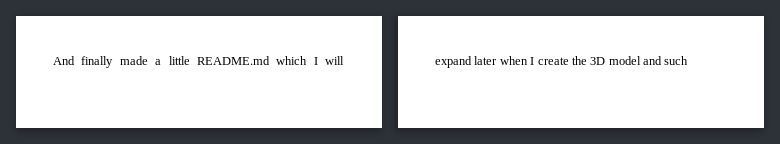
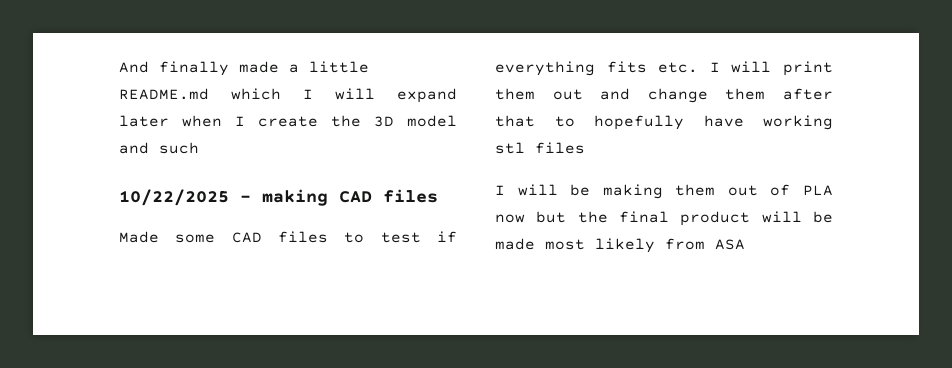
+ 10/22/2025 - making CAD files
+ Made some CAD files to test if everything fits etc. I will print them out and change them after that to hopefully have working stl files
+ I will be making them out of PLA now but the final product will be made most likely from ASA

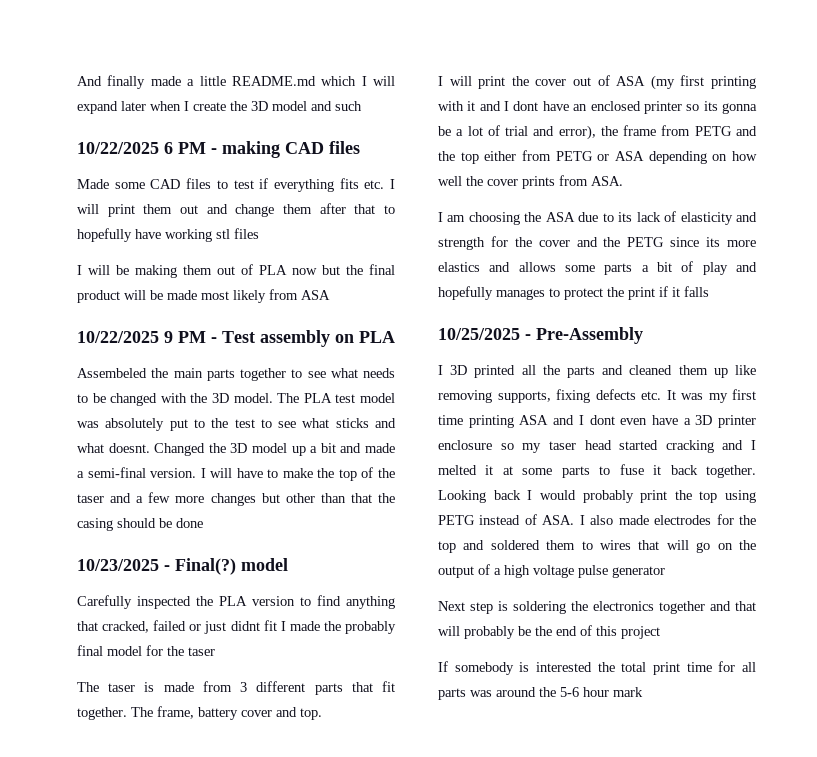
- 10/22/2025 - making CAD files
+ 10/22/2025 6 PM - making CAD files
+ 10/22/2025 9 PM - Test assembly on PLA
+ Assembeled the main parts together to see what needs to be changed with the 3D model. The PLA test model was absolutely put to the test to see what sticks and what doesnt. Changed the 3D model up a bit and made a semi-final version. I will have to make the top of the taser and a few more changes but other than that the casing should be done
+ 10/23/2025 - Final(?) model
+ Carefully inspected the PLA version to find anything that cracked, failed or just didnt fit I made the probably final model for the taser
+ The taser is made from 3 different parts that fit together. The frame, battery cover and top.
+ I will print the cover out of ASA (my first printing with it and I dont have an enclosed printer so its gonna be a lot of trial and error), the frame from PETG and the top either from PETG or ASA depending on how well the cover prints from ASA.
+ I am choosing the ASA due to its lack of elasticity and strength for the cover and the PETG since its more elastics and allows some parts a bit of play and hopefully manages to protect the print if it falls
+ 10/25/2025 - Pre-Assembly
+ I 3D printed all the parts and cleaned them up like removing supports, fixing defects etc. It was my first time printing ASA and I dont even have a 3D printer enclosure so my taser head started cracking and I melted it at some parts to fuse it back together. Looking back I would probably print the top using PETG instead of ASA. I also made electrodes for the top and soldered them to wires that will go on the output of a high voltage pulse generator
+ Next step is soldering the electronics together and that will probably be the end of this project
+ If somebody is interested the total print time for all parts was around the 5-6 hour mark

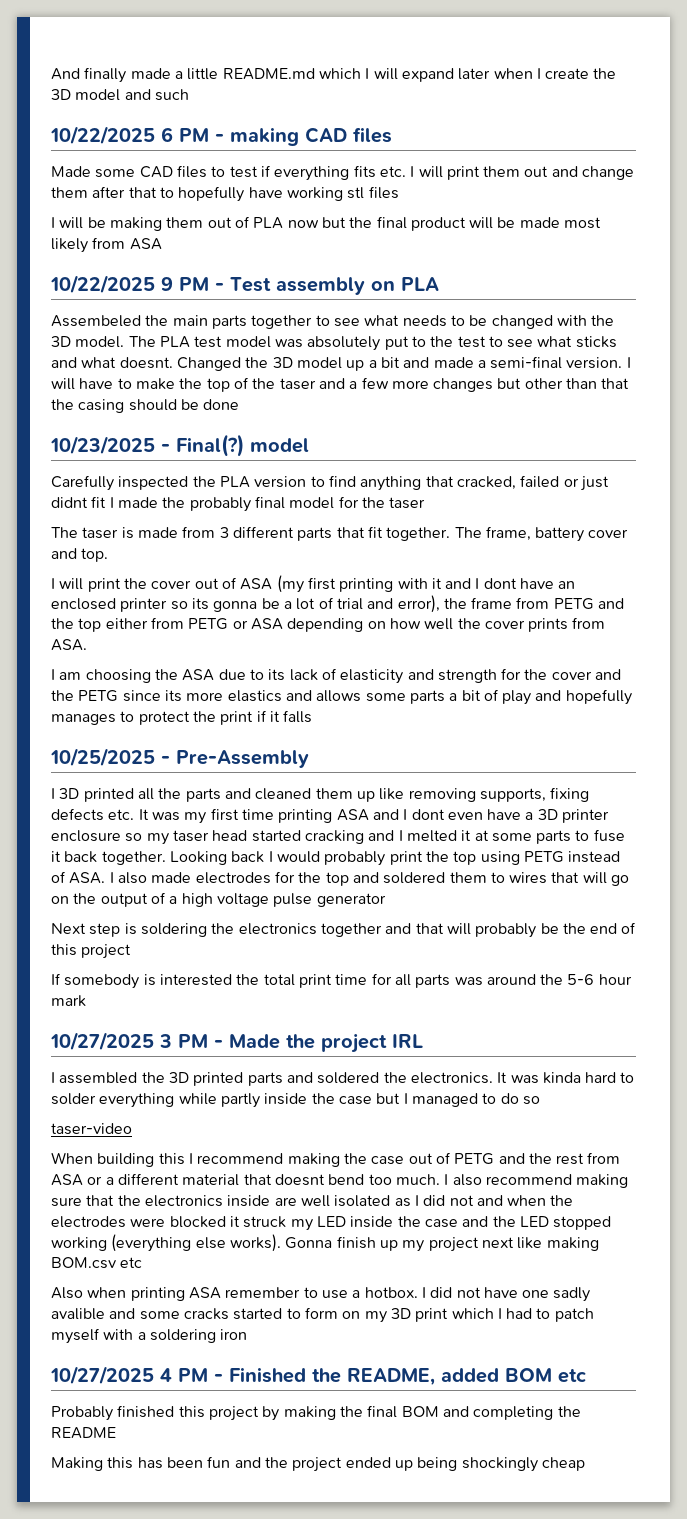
+ 10/27/2025 3 PM - Made the project IRL
+ I assembled the 3D printed parts and soldered the electronics. It was kinda hard to solder everything while partly inside the case but I managed to do so
+ taser-video
+ When building this I recommend making the case out of PETG and the rest from ASA or a different material that doesnt bend too much. I also recommend making sure that the electronics inside are well isolated as I did not and when the electrodes were blocked it struck my LED inside the case and the LED stopped working (everything else works). Gonna finish up my project next like making BOM.csv etc
+ Also when printing ASA remember to use a hotbox. I did not have one sadly avalible and some cracks started to form on my 3D print which I had to patch myself with a soldering iron
+ 10/27/2025 4 PM - Finished the README, added BOM etc
+ Probably finished this project by making the final BOM and completing the README
+ Making this has been fun and the project ended up being shockingly cheap

